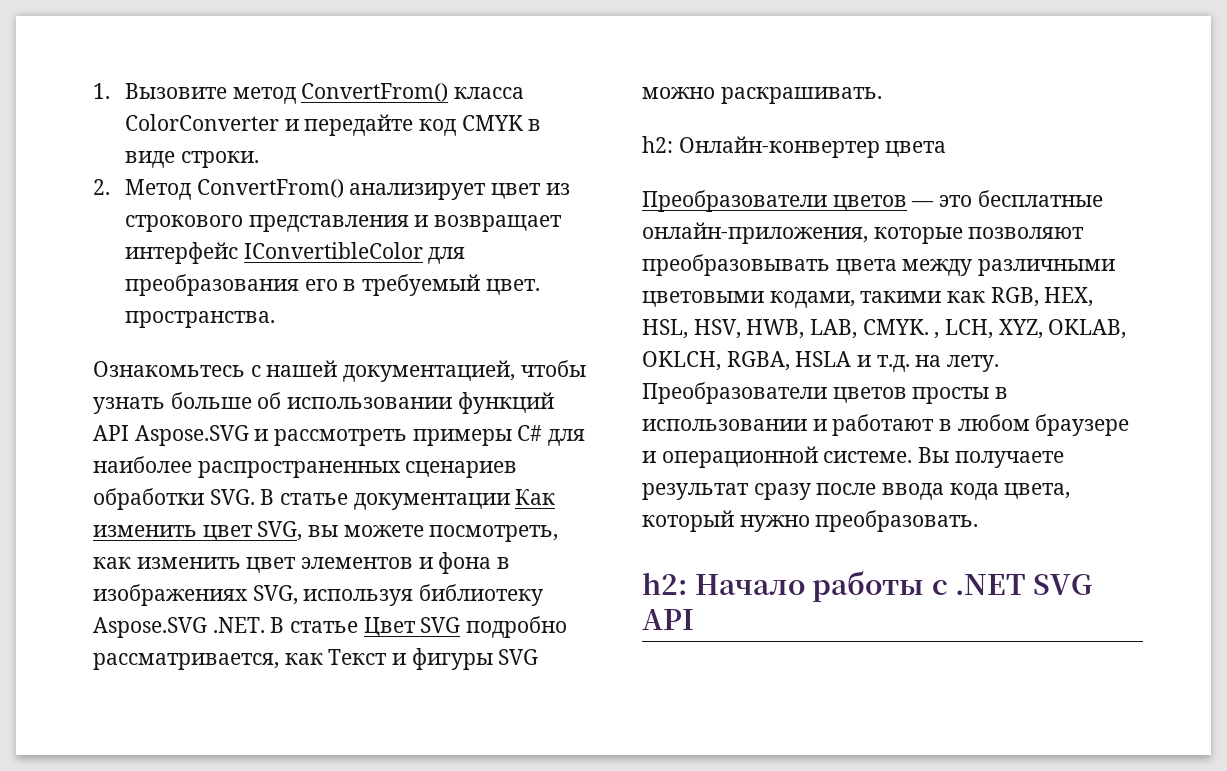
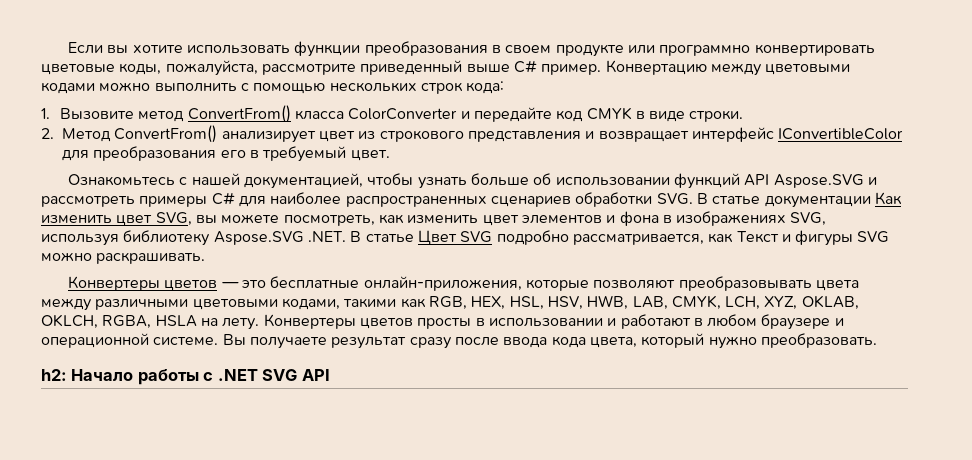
+ Если вы хотите использовать функции преобразования в своем продукте или программно конвертировать цветовые коды, пожалуйста, рассмотрите приведенный выше C# пример. Конвертацию между цветовыми кодами можно выполнить с помощью нескольких строк кода:
- 2. Метод ConvertFrom() анализирует цвет из строкового представления и возвращает интерфейс IConvertibleColor для преобразования его в требуемый цвет. пространства.
+ 2. Метод ConvertFrom() анализирует цвет из строкового представления и возвращает интерфейс IConvertibleColor для преобразования его в требуемый цвет.
- h2: Онлайн-конвертер цвета
- Преобразователи цветов — это бесплатные онлайн-приложения, которые позволяют преобразовывать цвета между различными цветовыми кодами, такими как RGB, HEX, HSL, HSV, HWB, LAB, CMYK. , LCH, XYZ, OKLAB, OKLCH, RGBA, HSLA и т.д. на лету.
+ Конвертеры цветов — это бесплатные онлайн-приложения, которые позволяют преобразовывать цвета между различными цветовыми кодами, такими как RGB, HEX, HSL, HSV, HWB, LAB, CMYK, LCH, XYZ, OKLAB, OKLCH, RGBA, HSLA на лету.
- Преобразователи цветов просты в использовании и работают в любом браузере и операционной системе.
+ Конвертеры цветов просты в использовании и работают в любом браузере и операционной системе.

